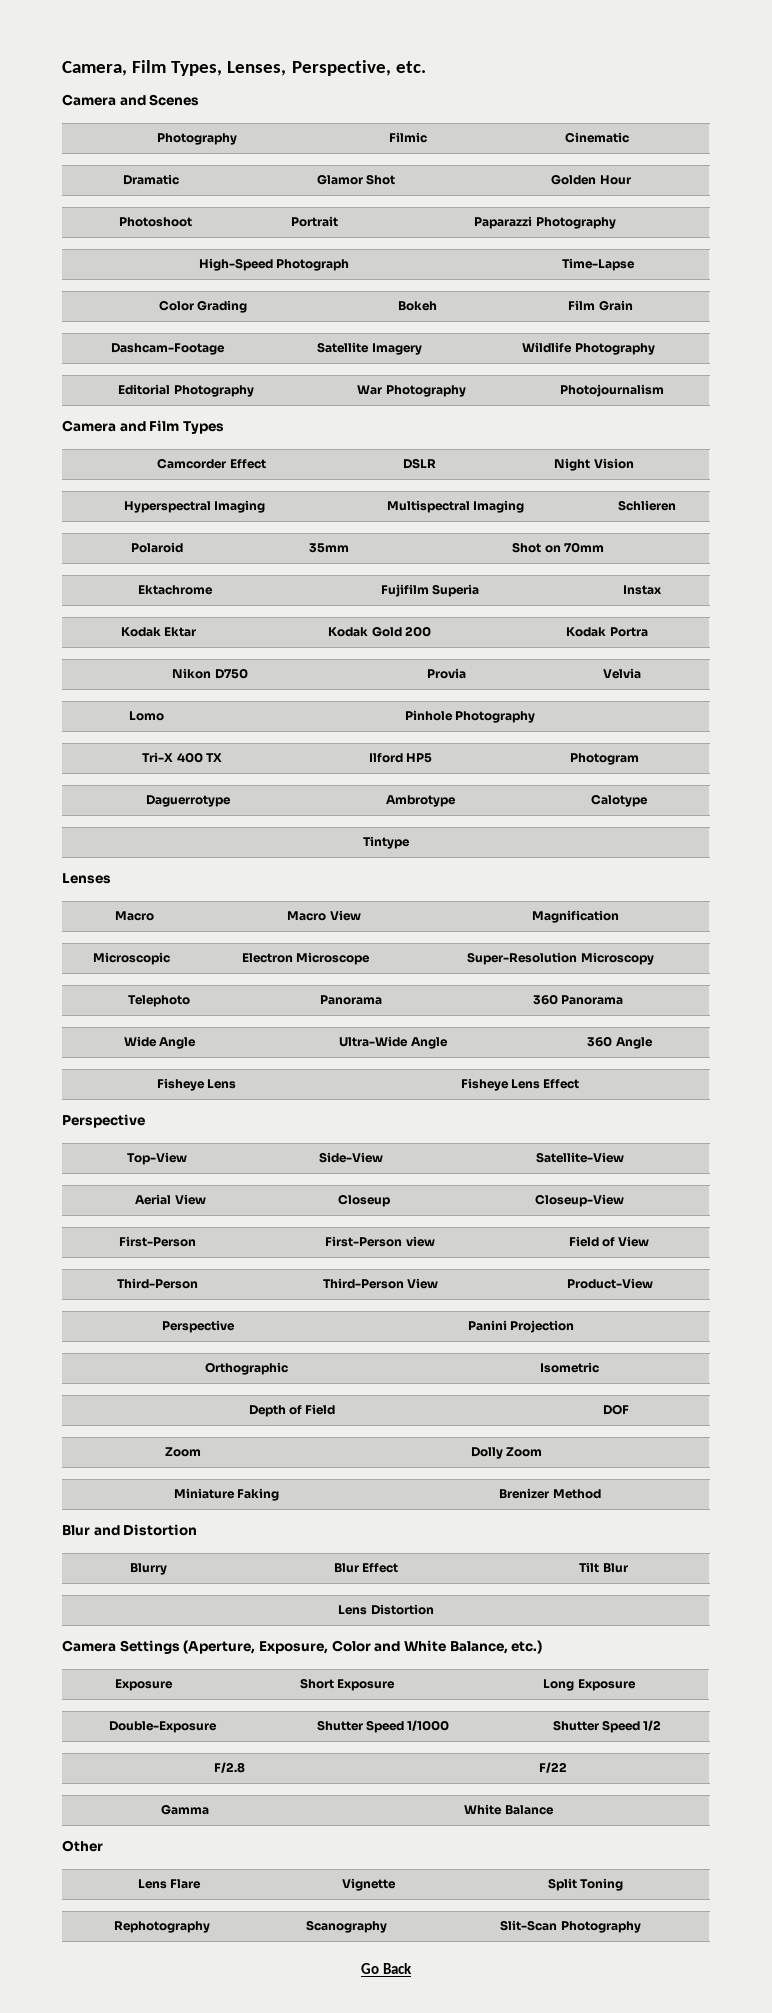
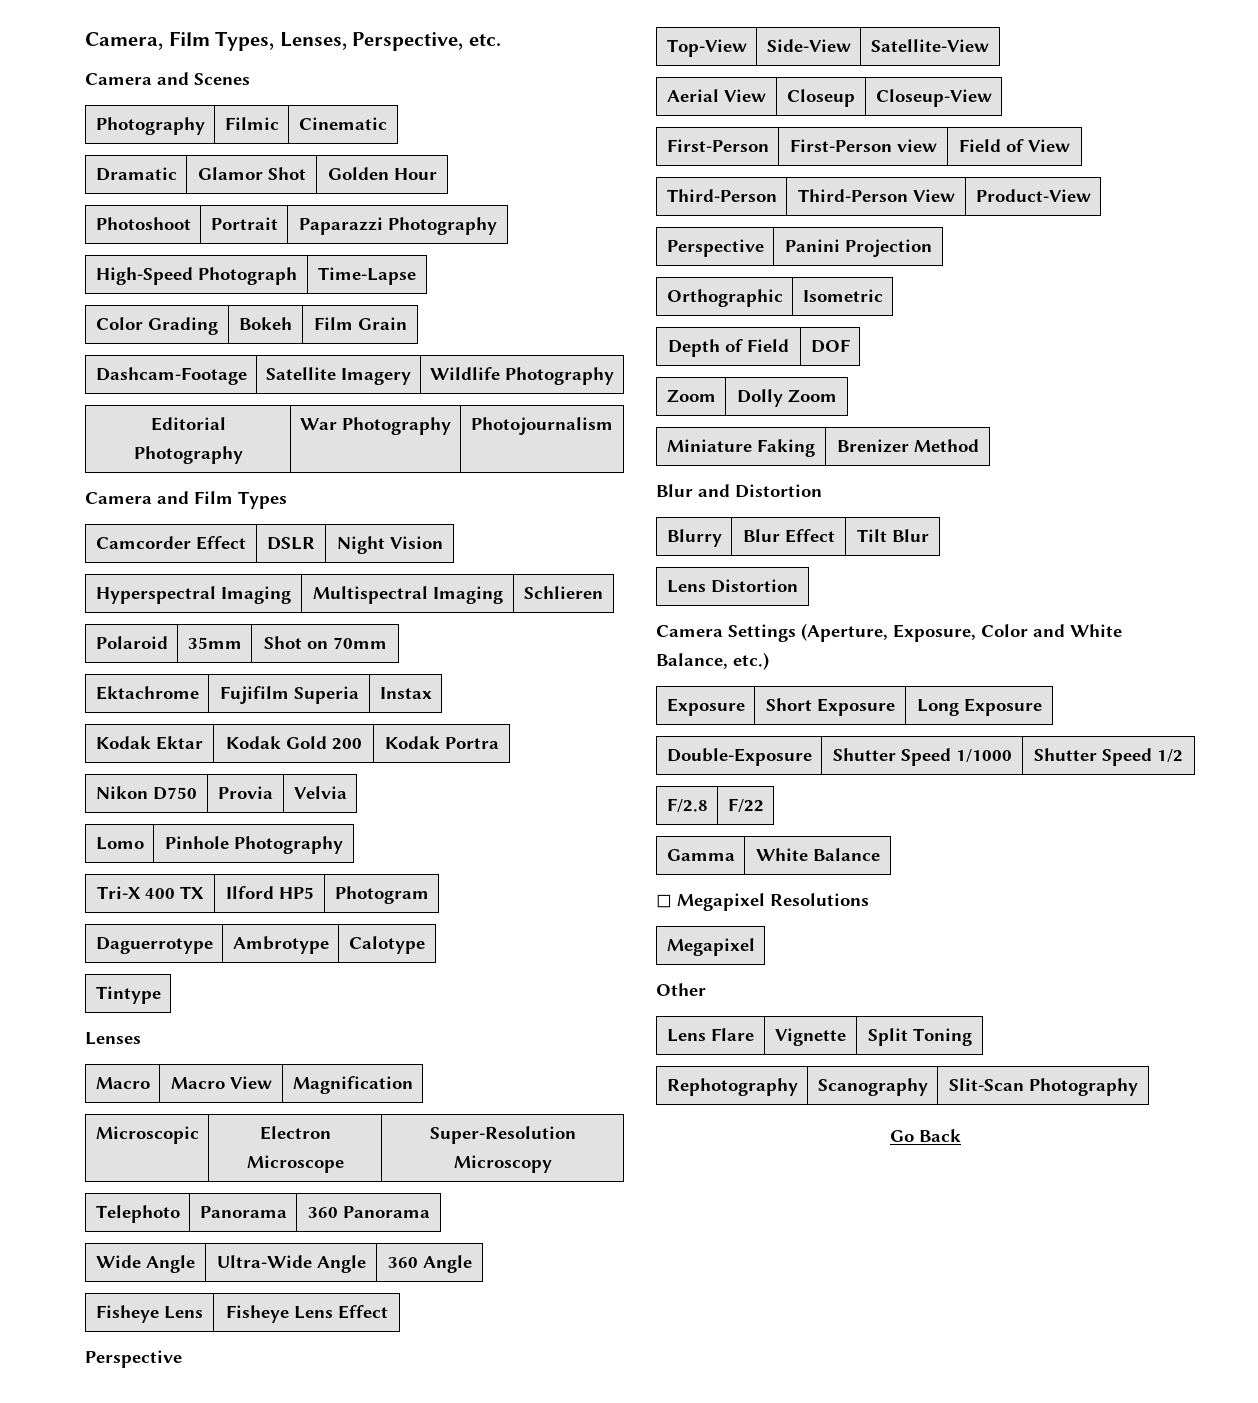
+ ◻ Megapixel Resolutions
+ Megapixel

